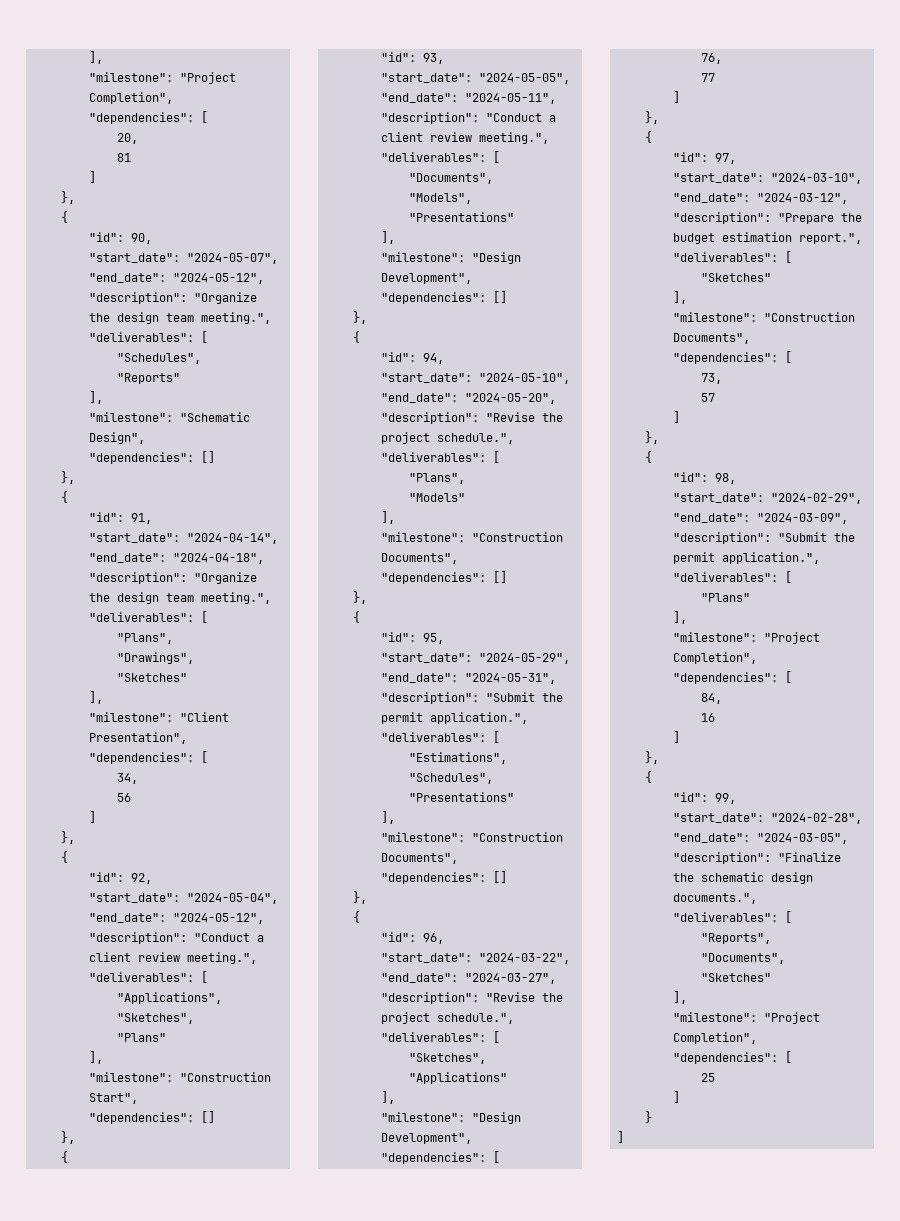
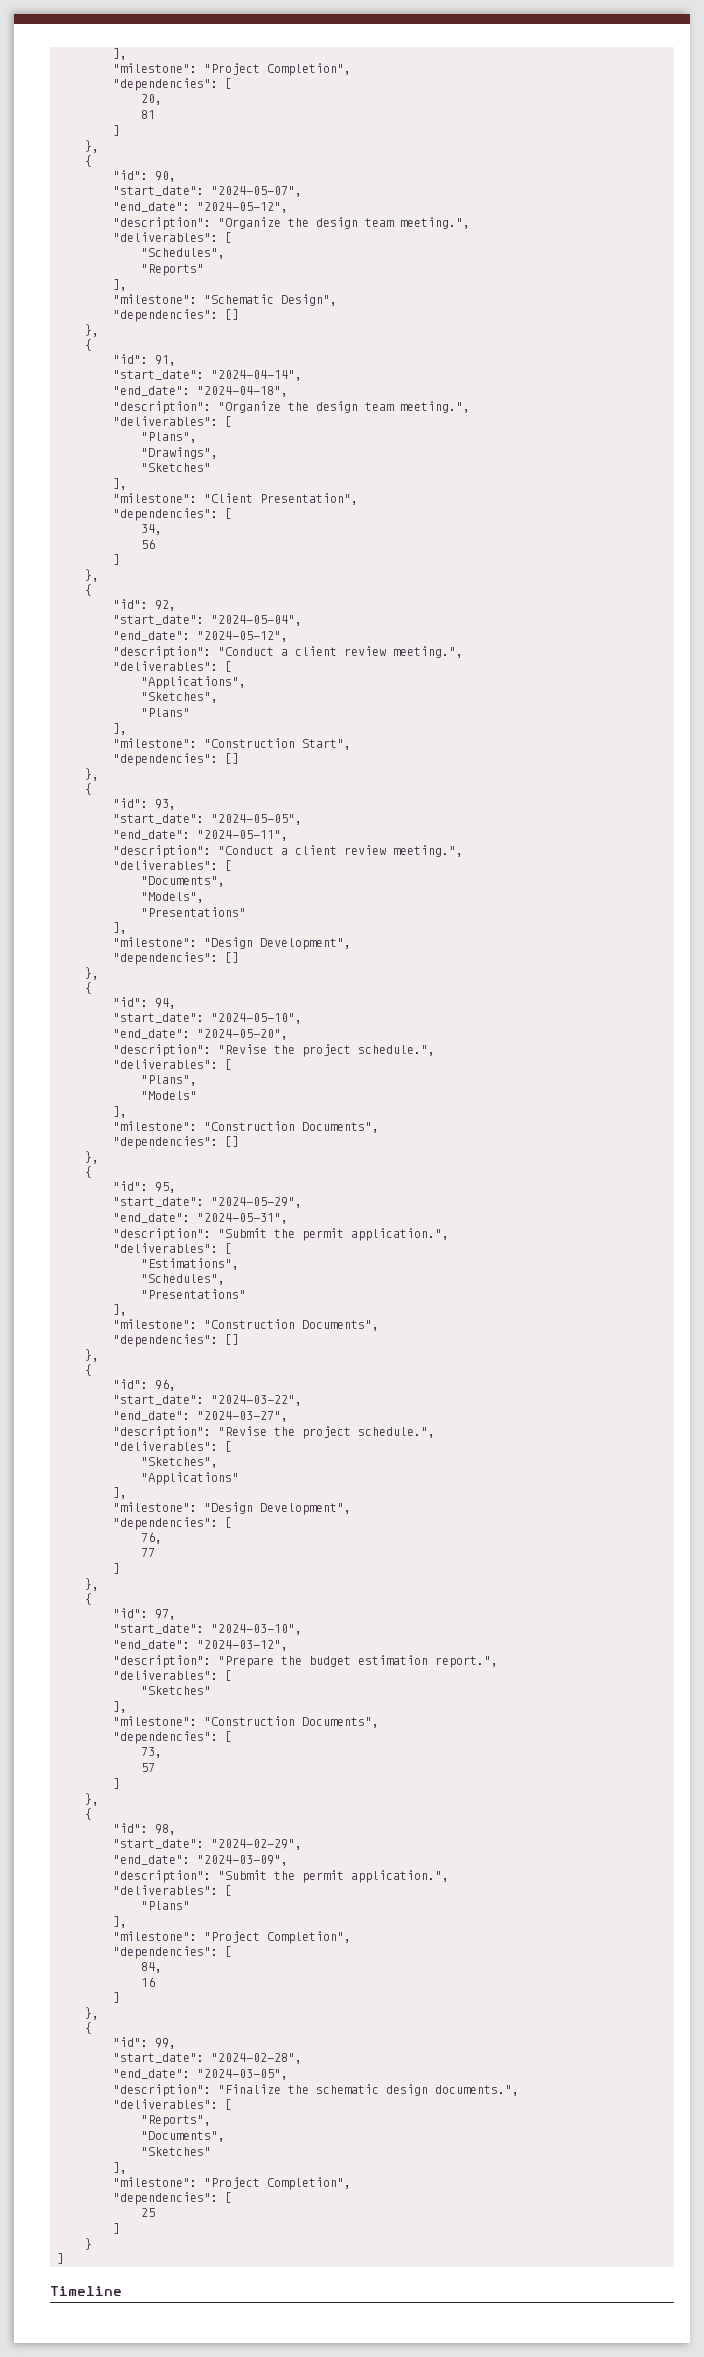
+ Timeline

